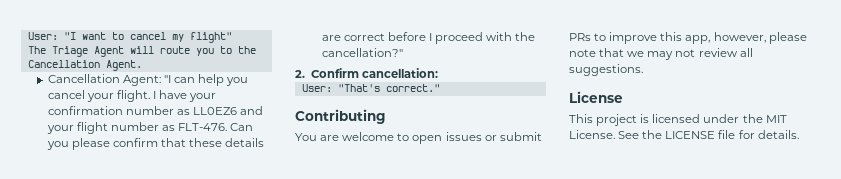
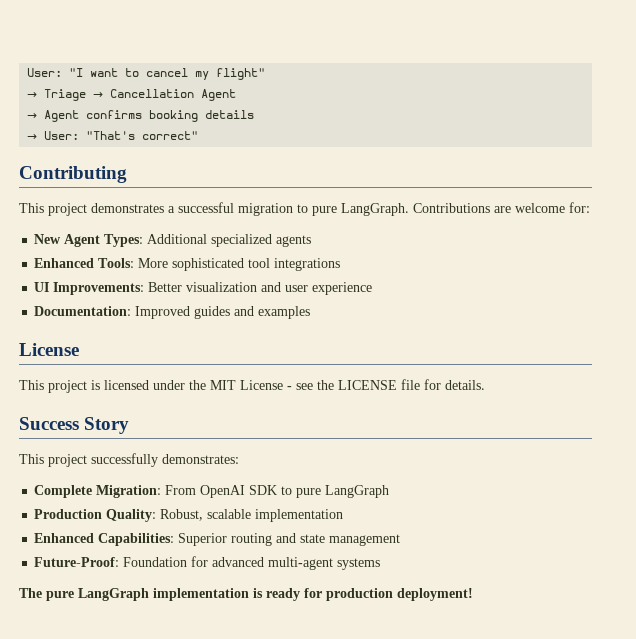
- The Triage Agent will route you to the Cancellation Agent.
- Cancellation Agent: "I can help you cancel your flight. I have your confirmation number as LL0EZ6 and your flight number as FLT-476. Can you please confirm that these details are correct before I proceed with the cancellation?"
- 2. Confirm cancellation:
- User: "That's correct."
+ → Triage → Cancellation Agent
+ → Agent confirms booking details
+ → User: "That's correct"
- You are welcome to open issues or submit PRs to improve this app, however, please note that we may not review all suggestions.
+ This project demonstrates a successful migration to pure LangGraph. Contributions are welcome for:
+ New Agent Types: Additional specialized agents
+ Enhanced Tools: More sophisticated tool integrations
+ UI Improvements: Better visualization and user experience
+ Documentation: Improved guides and examples
- This project is licensed under the MIT License. See the LICENSE file for details.
+ This project is licensed under the MIT License - see the LICENSE file for details.
+ Success Story
+ This project successfully demonstrates:
+ Complete Migration: From OpenAI SDK to pure LangGraph
+ Production Quality: Robust, scalable implementation
+ Enhanced Capabilities: Superior routing and state management
+ Future-Proof: Foundation for advanced multi-agent systems
+ The pure LangGraph implementation is ready for production deployment!

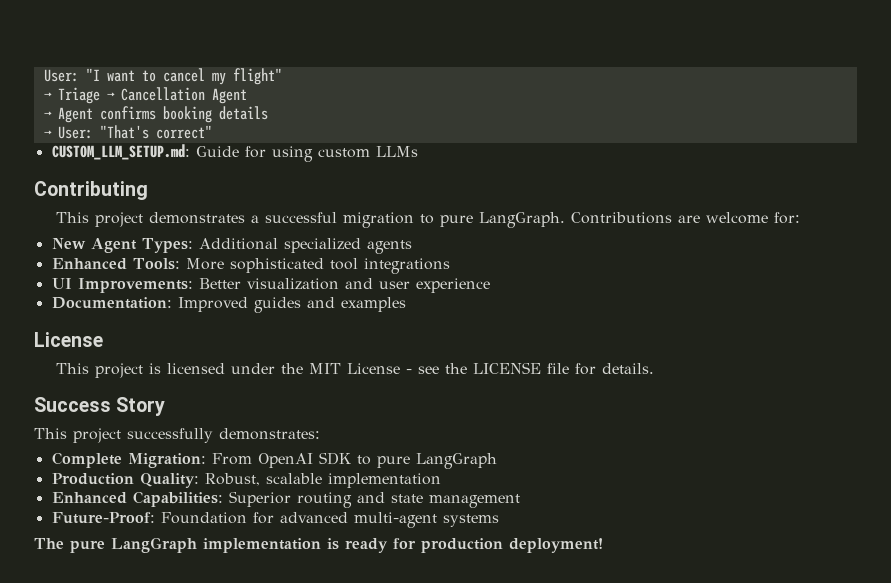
+ CUSTOM_LLM_SETUP.md: Guide for using custom LLMs

